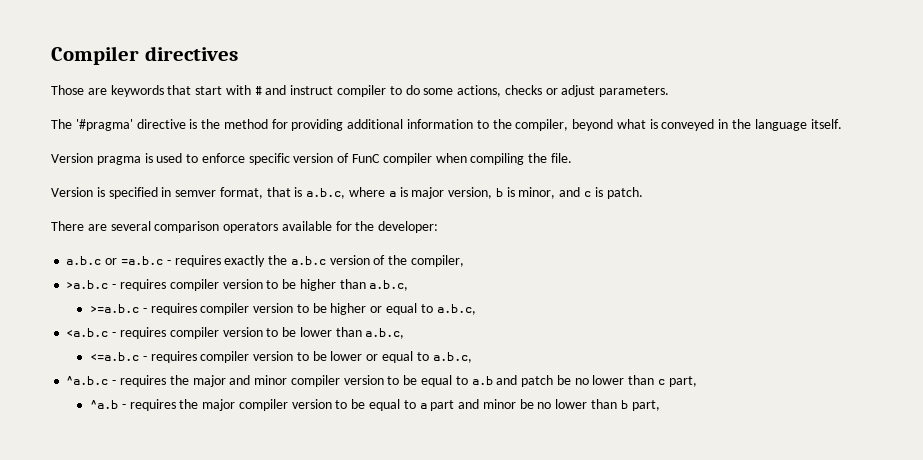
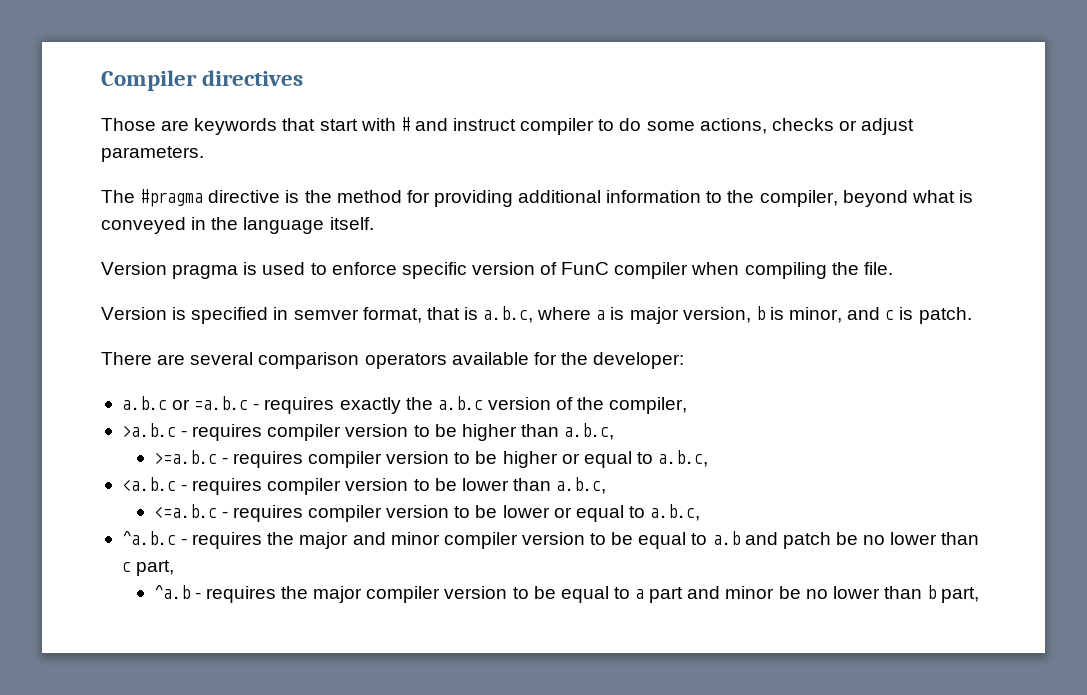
- The '#pragma' directive is the method for providing additional information to the compiler, beyond what is conveyed in the language itself.
+ The #pragma directive is the method for providing additional information to the compiler, beyond what is conveyed in the language itself.

